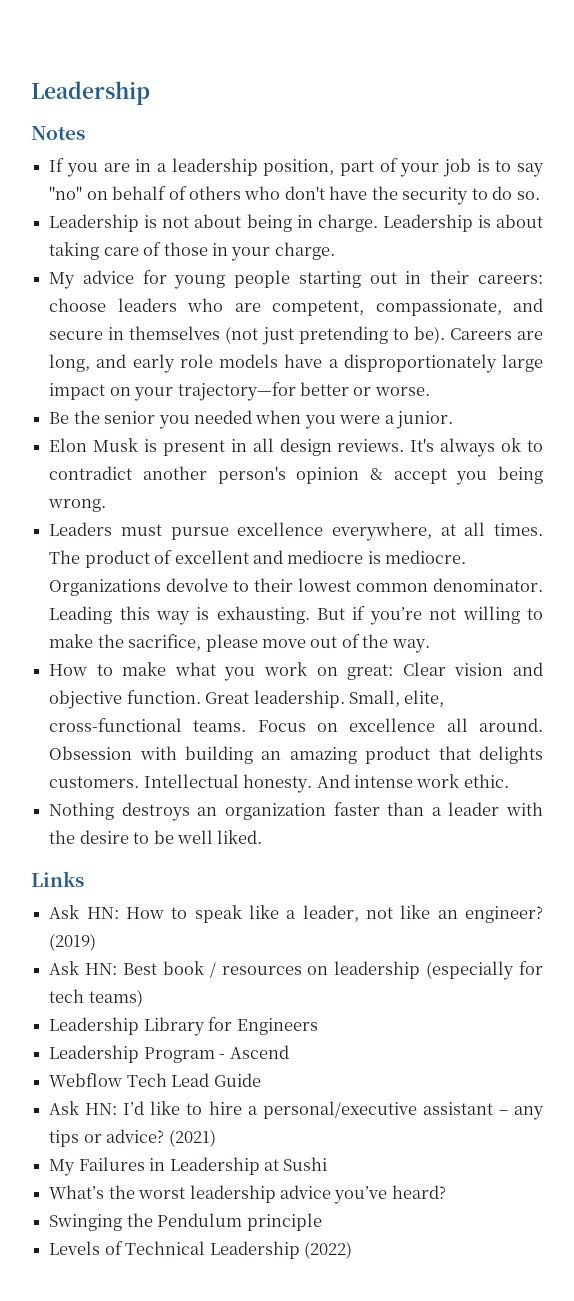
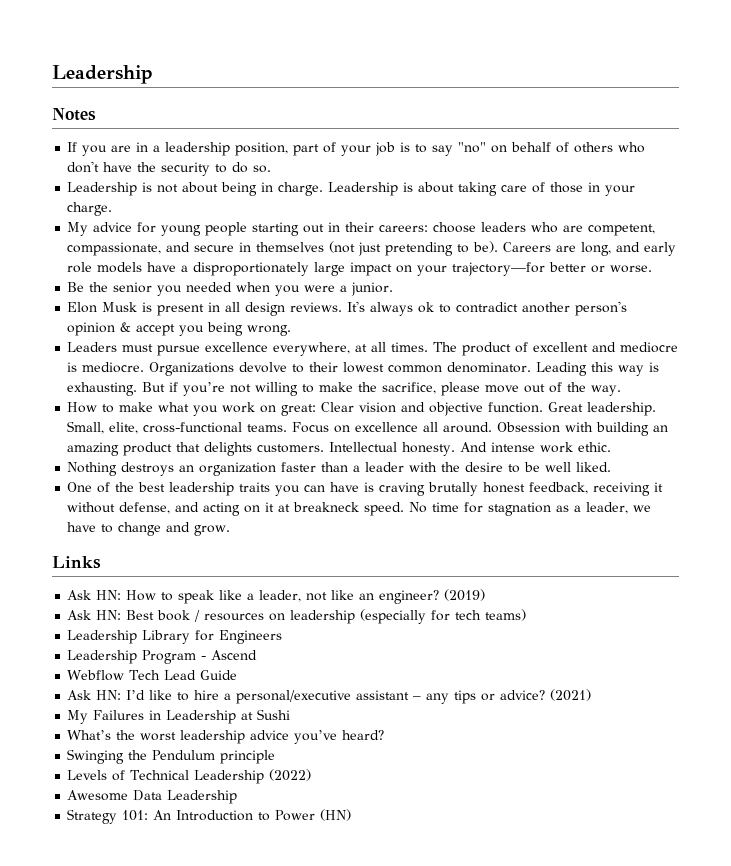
+ One of the best leadership traits you can have is craving brutally honest feedback, receiving it without defense, and acting on it at breakneck speed. No time for stagnation as a leader, we have to change and grow.
+ Awesome Data Leadership
+ Strategy 101: An Introduction to Power (HN)

